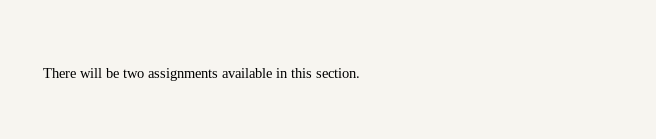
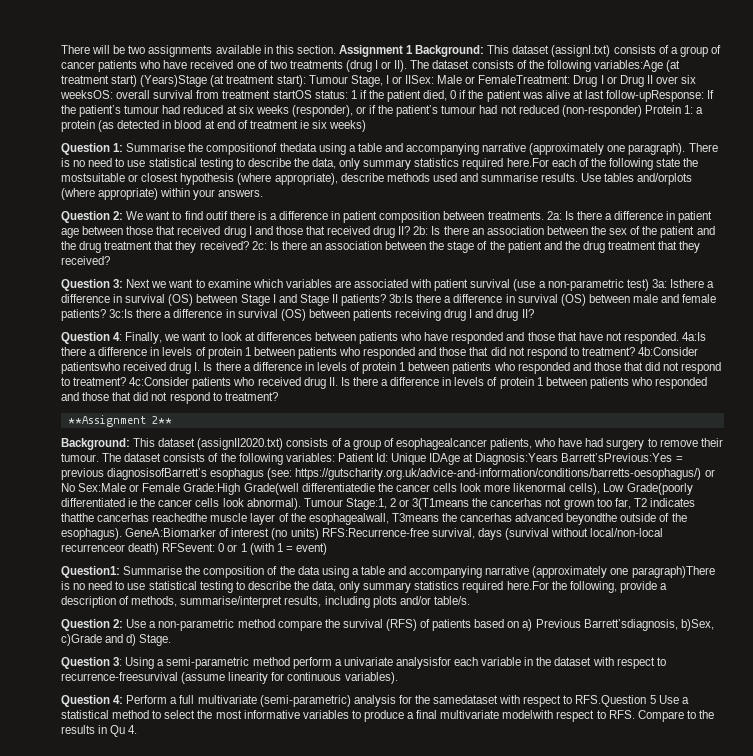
+ Assignment 1 Background: This dataset (assignI.txt) consists of a group of cancer patients who have received one of two treatments (drug I or II). The dataset consists of the following variables:Age (at treatment start) (Years)Stage (at treatment start): Tumour Stage, I or IISex: Male or FemaleTreatment: Drug I or Drug II over six weeksOS: overall survival from treatment startOS status: 1 if the patient died, 0 if the patient was alive at last follow-upResponse: If the patient’s tumour had reduced at six weeks (responder), or if the patient’s tumour had not reduced (non-responder) Protein 1: a protein (as detected in blood at end of treatment ie six weeks)
+ Question 1: Summarise the compositionof thedata using a table and accompanying narrative (approximately one paragraph). There is no need to use statistical testing to describe the data, only summary statistics required here.For each of the following state the mostsuitable or closest hypothesis (where appropriate), describe methods used and summarise results. Use tables and/orplots (where appropriate) within your answers.
+ Question 2: We want to find outif there is a difference in patient composition between treatments. 2a: Is there a difference in patient age between those that received drug I and those that received drug II? 2b: Is there an association between the sex of the patient and the drug treatment that they received? 2c: Is there an association between the stage of the patient and the drug treatment that they received?
+ Question 3: Next we want to examine which variables are associated with patient survival (use a non-parametric test) 3a: Isthere a difference in survival (OS) between Stage I and Stage II patients? 3b:Is there a difference in survival (OS) between male and female patients? 3c:Is there a difference in survival (OS) between patients receiving drug I and drug II?
+ Question 4: Finally, we want to look at differences between patients who have responded and those that have not responded. 4a:Is there a difference in levels of protein 1 between patients who responded and those that did not respond to treatment? 4b:Consider patientswho received drug I. Is there a difference in levels of protein 1 between patients who responded and those that did not respond to treatment? 4c:Consider patients who received drug II. Is there a difference in levels of protein 1 between patients who responded and those that did not respond to treatment?
+ **Assignment 2**
+ Background: This dataset (assignII2020.txt) consists of a group of esophagealcancer patients, who have had surgery to remove their tumour. The dataset consists of the following variables: Patient Id: Unique IDAge at Diagnosis:Years Barrett’sPrevious:Yes = previous diagnosisofBarrett’s esophagus (see: https://gutscharity.org.uk/advice-and-information/conditions/barretts-oesophagus/) or No Sex:Male or Female Grade:High Grade(well differentiatedie the cancer cells look more likenormal cells), Low Grade(poorly differentiated ie the cancer cells look abnormal). Tumour Stage:1, 2 or 3(T1means the cancerhas not grown too far, T2 indicates thatthe cancerhas reachedthe muscle layer of the esophagealwall, T3means the cancerhas advanced beyondthe outside of the esophagus). GeneA:Biomarker of interest (no units) RFS:Recurrence-free survival, days (survival without local/non-local recurrenceor death) RFSevent: 0 or 1 (with 1 = event)
+ Question1: Summarise the composition of the data using a table and accompanying narrative (approximately one paragraph)There is no need to use statistical testing to describe the data, only summary statistics required here.For the following, provide a description of methods, summarise/interpret results, including plots and/or table/s.
+ Question 2: Use a non-parametric method compare the survival (RFS) of patients based on a) Previous Barrett’sdiagnosis, b)Sex, c)Grade and d) Stage.
+ Question 3: Using a semi-parametric method perform a univariate analysisfor each variable in the dataset with respect to recurrence-freesurvival (assume linearity for continuous variables).
+ Question 4: Perform a full multivariate (semi-parametric) analysis for the samedataset with respect to RFS.Question 5 Use a statistical method to select the most informative variables to produce a final multivariate modelwith respect to RFS. Compare to the results in Qu 4.

